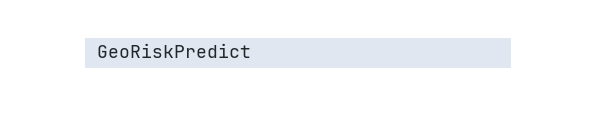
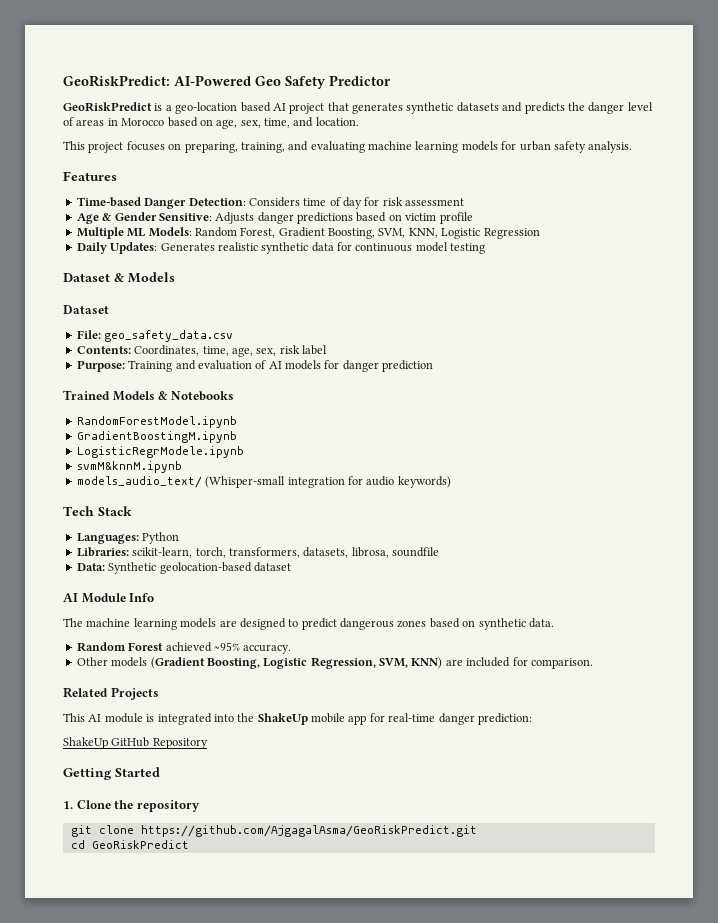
- GeoRiskPredict
+ GeoRiskPredict: AI-Powered Geo Safety Predictor
+ GeoRiskPredict is a geo-location based AI project that generates synthetic datasets and predicts the danger level of areas in Morocco based on age, sex, time, and location.
+ This project focuses on preparing, training, and evaluating machine learning models for urban safety analysis.
+ Features
+ Time-based Danger Detection: Considers time of day for risk assessment
+ Age & Gender Sensitive: Adjusts danger predictions based on victim profile
+ Multiple ML Models: Random Forest, Gradient Boosting, SVM, KNN, Logistic Regression
+ Daily Updates: Generates realistic synthetic data for continuous model testing
+ Dataset & Models
+ Dataset
+ File: geo_safety_data.csv
+ Contents: Coordinates, time, age, sex, risk label
+ Purpose: Training and evaluation of AI models for danger prediction
+ Trained Models & Notebooks
+ RandomForestModel.ipynb
+ GradientBoostingM.ipynb
+ LogisticRegrModele.ipynb
+ svmM&knnM.ipynb
+ models_audio_text/ (Whisper-small integration for audio keywords)
+ Tech Stack
+ Languages: Python
+ Libraries: scikit-learn, torch, transformers, datasets, librosa, soundfile
+ Data: Synthetic geolocation-based dataset
+ AI Module Info
+ The machine learning models are designed to predict dangerous zones based on synthetic data.
+ Random Forest achieved ~95% accuracy.
+ Other models (Gradient Boosting, Logistic Regression, SVM, KNN) are included for comparison.
+ Related Projects
+ This AI module is integrated into the ShakeUp mobile app for real-time danger prediction:
+ ShakeUp GitHub Repository
+ Getting Started
+ 1. Clone the repository
+ git clone https://github.com/AjgagalAsma/GeoRiskPredict.git
+ cd GeoRiskPredict

